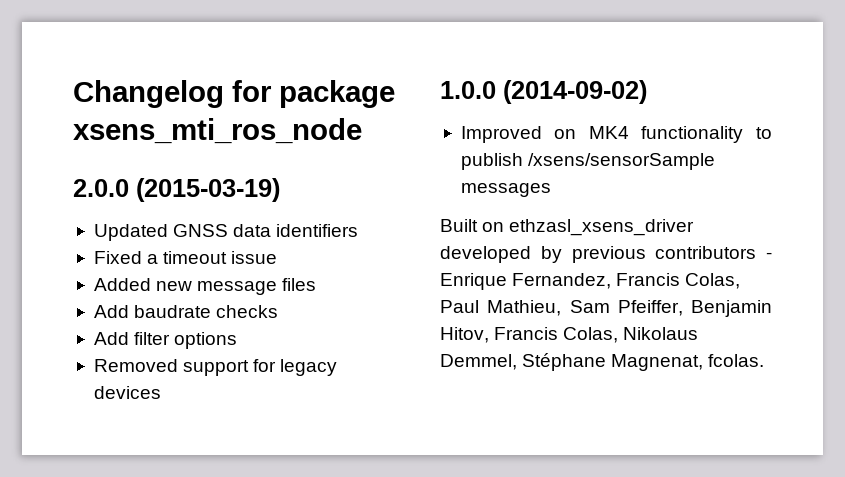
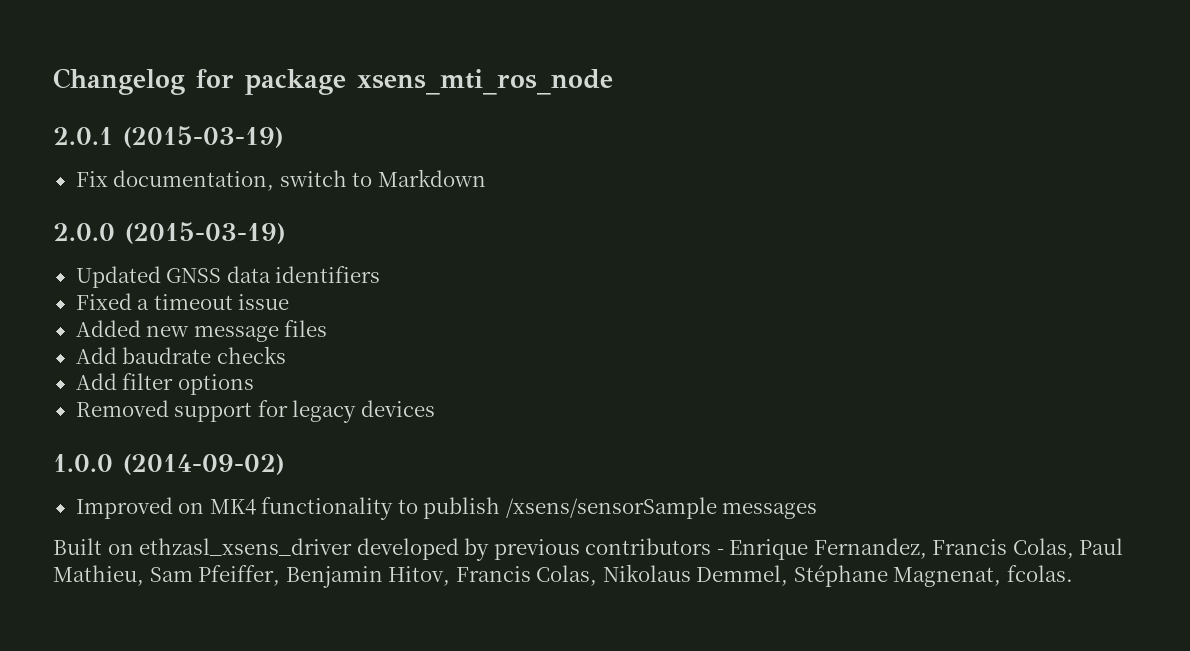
+ 2.0.1 (2015-03-19)
+ Fix documentation, switch to Markdown

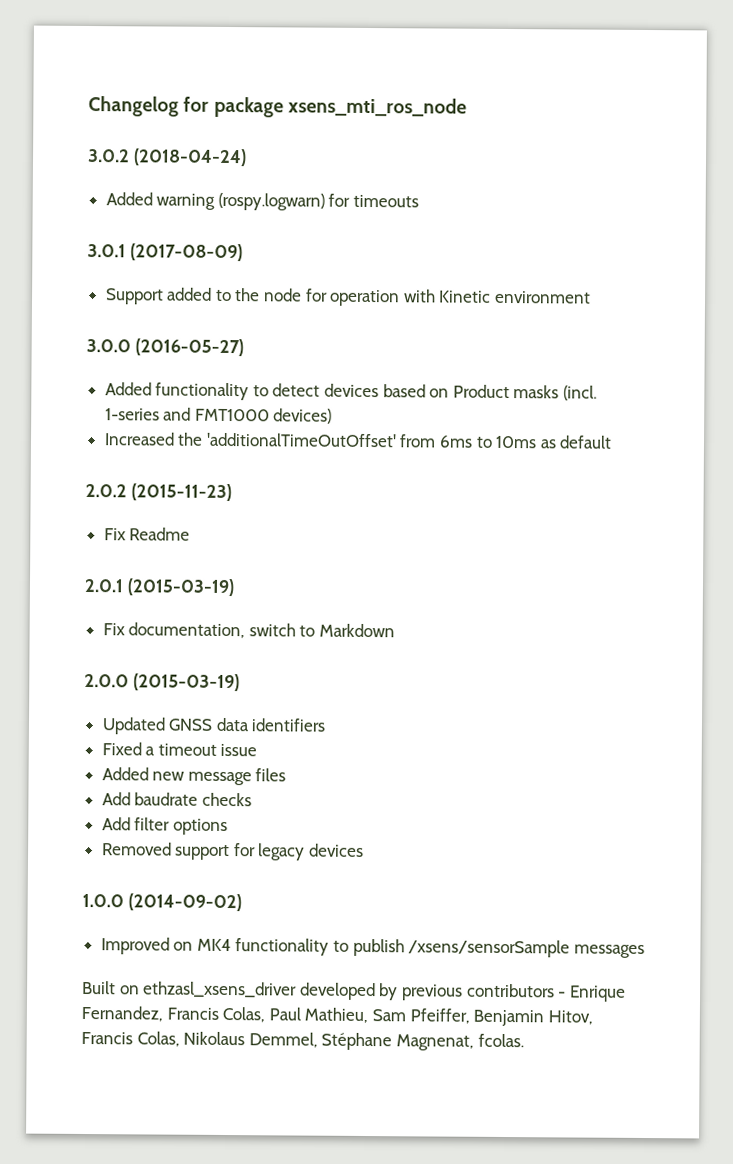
+ 3.0.2 (2018-04-24)
+ Added warning (rospy.logwarn) for timeouts
+ 3.0.1 (2017-08-09)
+ Support added to the node for operation with Kinetic environment
+ 3.0.0 (2016-05-27)
+ Added functionality to detect devices based on Product masks (incl. 1-series and FMT1000 devices)
+ Increased the 'additionalTimeOutOffset' from 6ms to 10ms as default
+ 2.0.2 (2015-11-23)
+ Fix Readme

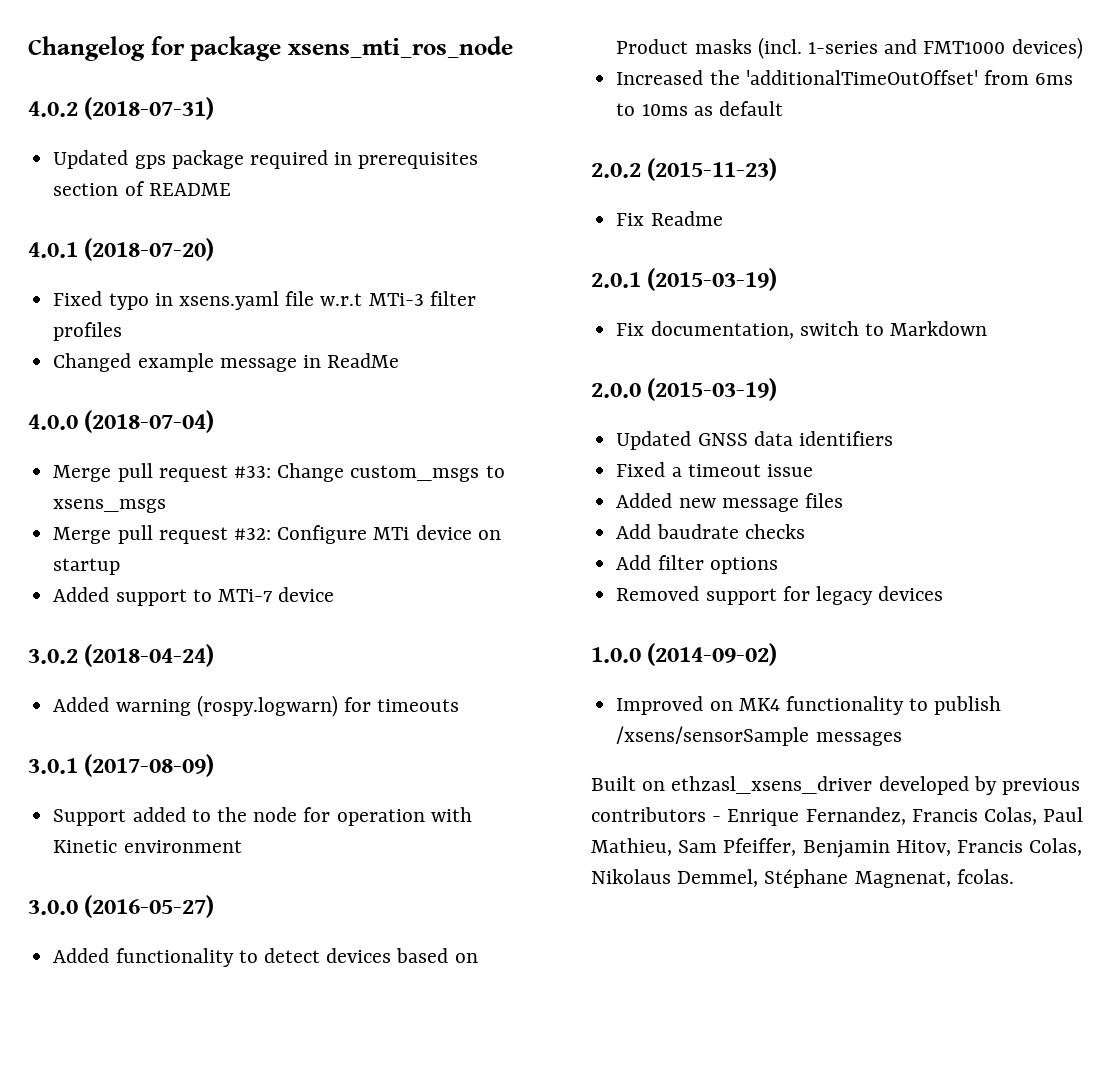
+ 4.0.2 (2018-07-31)
+ Updated gps package required in prerequisites section of README
+ 4.0.1 (2018-07-20)
+ Fixed typo in xsens.yaml file w.r.t MTi-3 filter profiles
+ Changed example message in ReadMe
+ 4.0.0 (2018-07-04)
+ Merge pull request #33: Change custom_msgs to xsens_msgs
+ Merge pull request #32: Configure MTi device on startup
+ Added support to MTi-7 device

